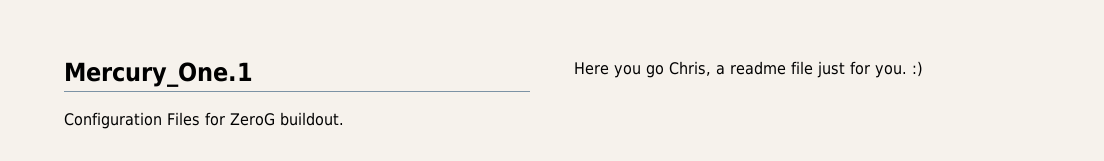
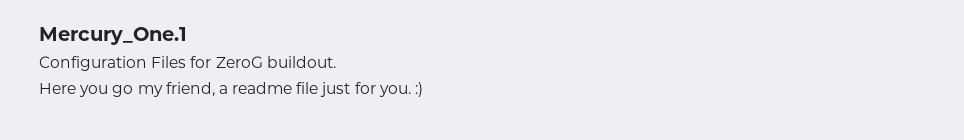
- Here you go Chris, a readme file just for you. :)
+ Here you go my friend, a readme file just for you. :)

